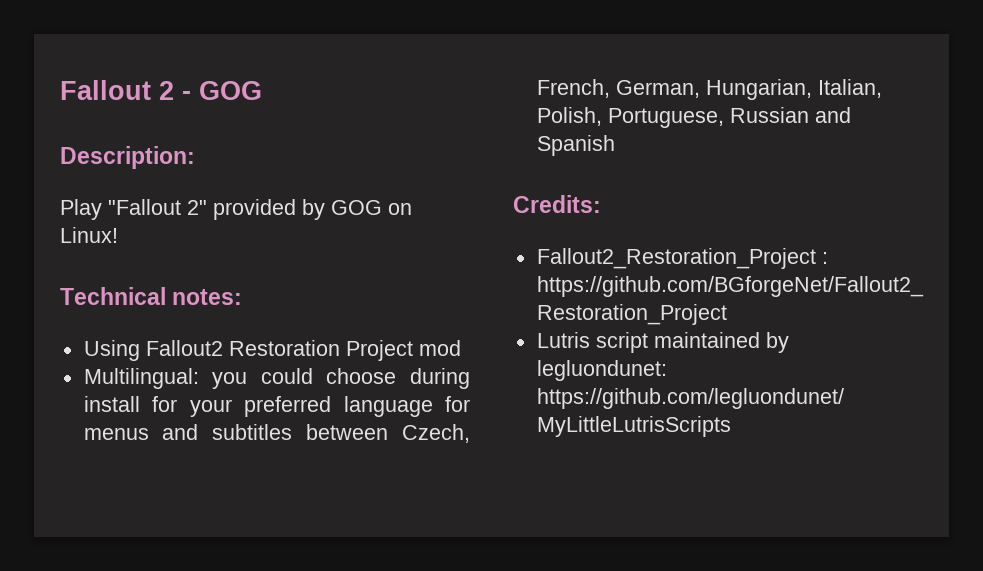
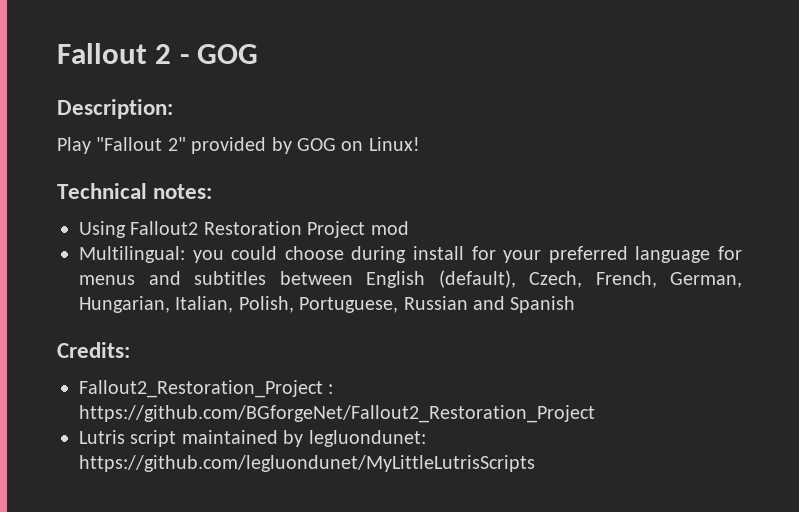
- Multilingual: you could choose during install for your preferred language for menus and subtitles between Czech, French, German, Hungarian, Italian, Polish, Portuguese, Russian and Spanish
+ Multilingual: you could choose during install for your preferred language for menus and subtitles between English (default), Czech, French, German, Hungarian, Italian, Polish, Portuguese, Russian and Spanish

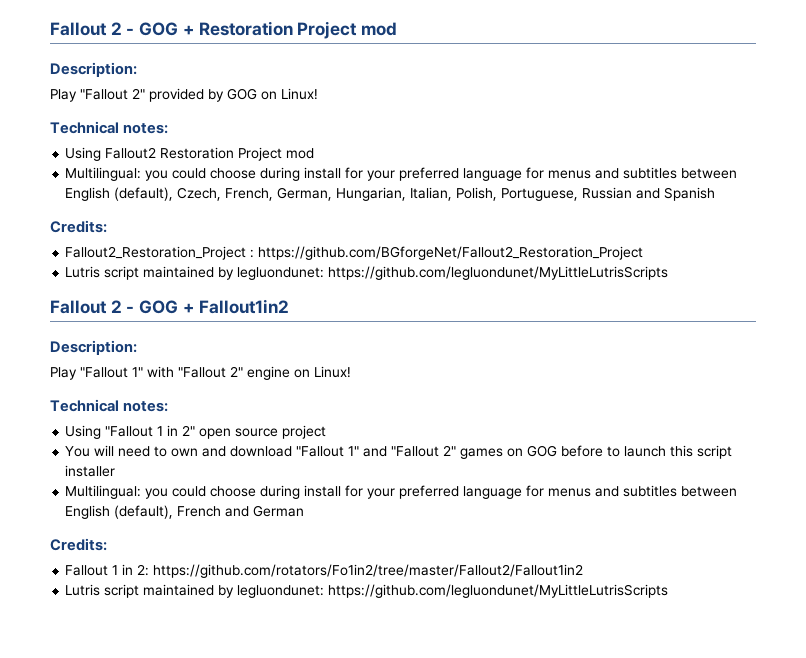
- Fallout 2 - GOG
+ Fallout 2 - GOG + Restoration Project mod
+ Fallout 2 - GOG + Fallout1in2
+ Description:
+ Play "Fallout 1" with "Fallout 2" engine on Linux!
+ Technical notes:
+ Using "Fallout 1 in 2" open source project
+ You will need to own and download "Fallout 1" and "Fallout 2" games on GOG before to launch this script installer
+ Multilingual: you could choose during install for your preferred language for menus and subtitles between English (default), French and German
+ Credits:
+ Fallout 1 in 2: https://github.com/rotators/Fo1in2/tree/master/Fallout2/Fallout1in2
+ Lutris script maintained by legluondunet: https://github.com/legluondunet/MyLittleLutrisScripts

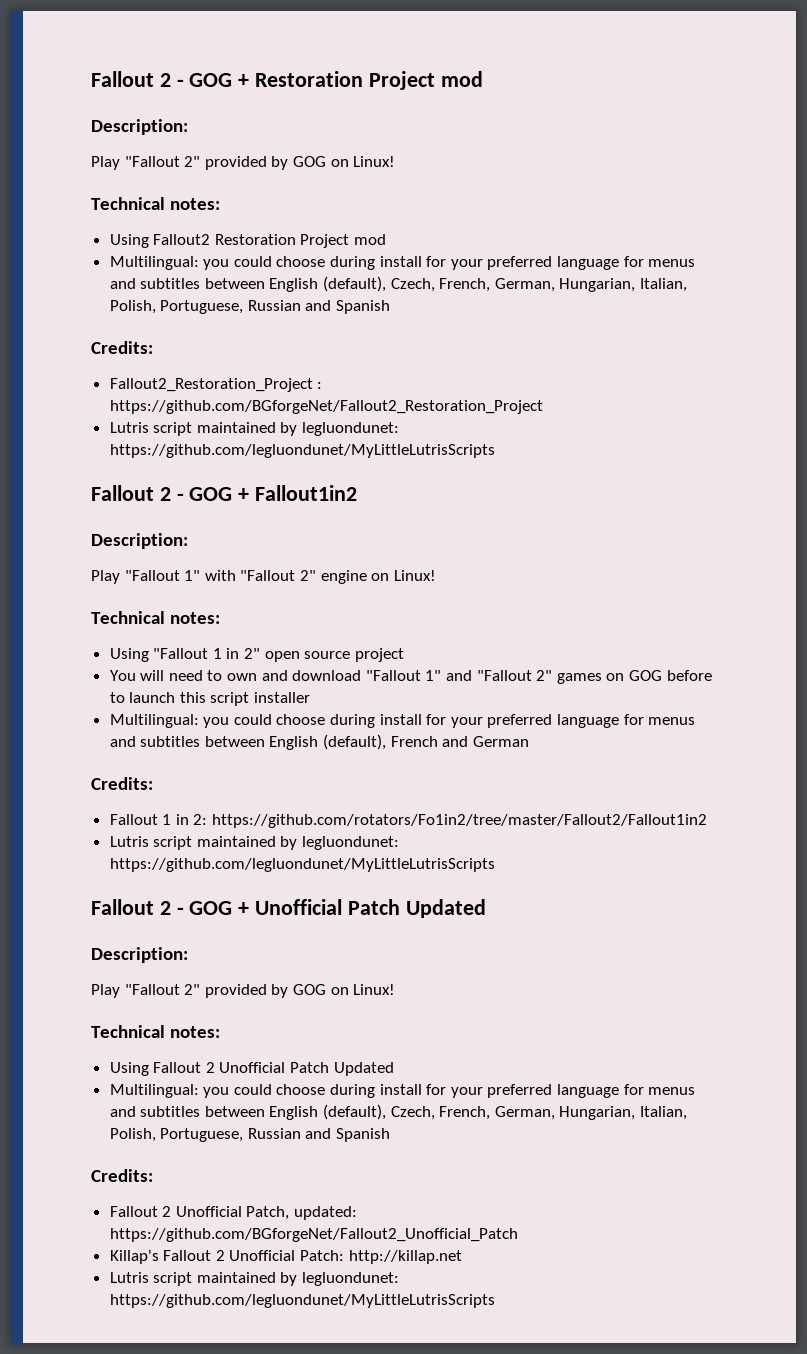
+ Fallout 2 - GOG + Unofficial Patch Updated
+ Description:
+ Play "Fallout 2" provided by GOG on Linux!
+ Technical notes:
+ Using Fallout 2 Unofficial Patch Updated
+ Multilingual: you could choose during install for your preferred language for menus and subtitles between English (default), Czech, French, German, Hungarian, Italian, Polish, Portuguese, Russian and Spanish
+ Credits:
+ Fallout 2 Unofficial Patch, updated: https://github.com/BGforgeNet/Fallout2_Unofficial_Patch
+ Killap's Fallout 2 Unofficial Patch: http://killap.net
+ Lutris script maintained by legluondunet: https://github.com/legluondunet/MyLittleLutrisScripts

